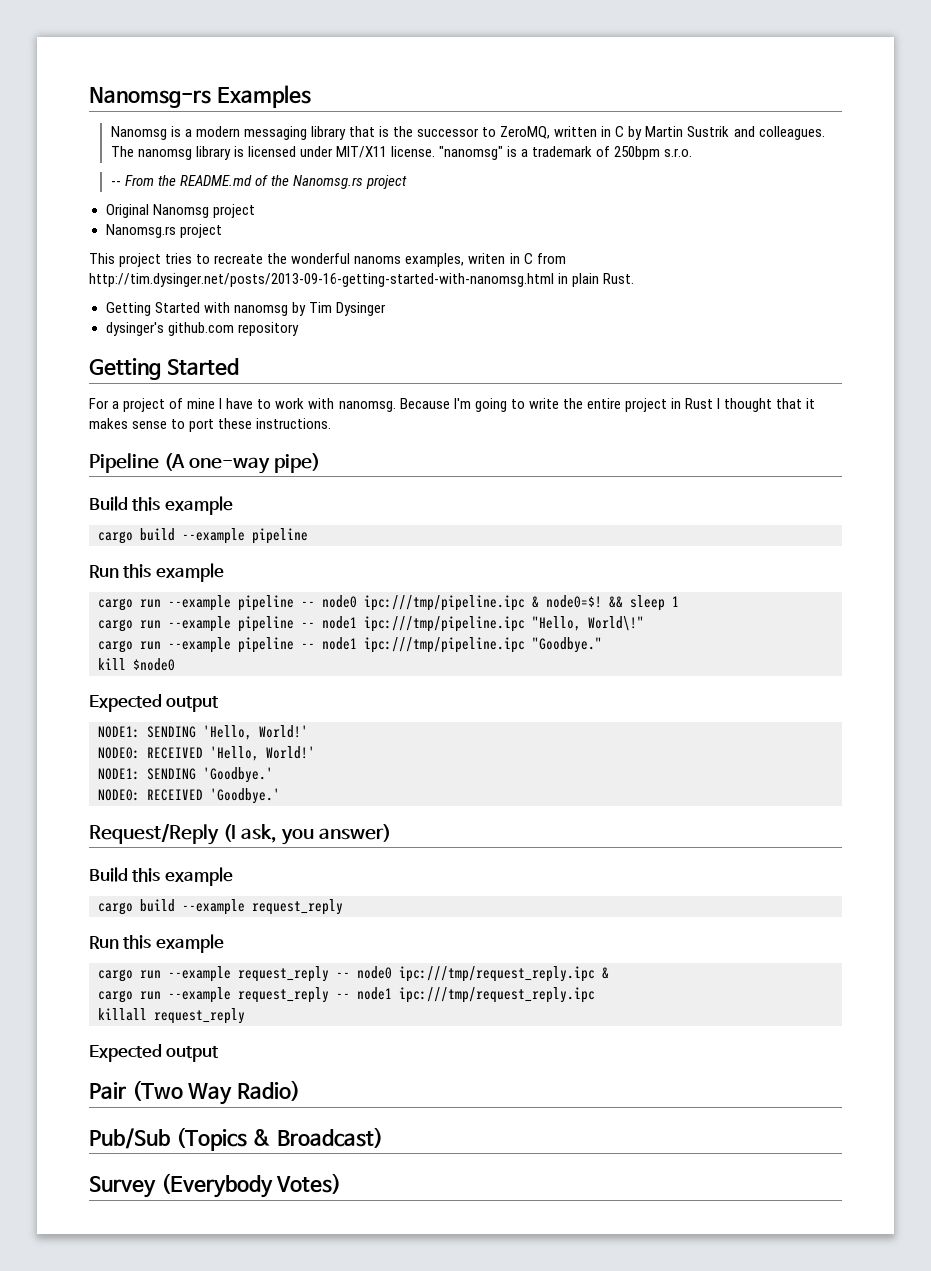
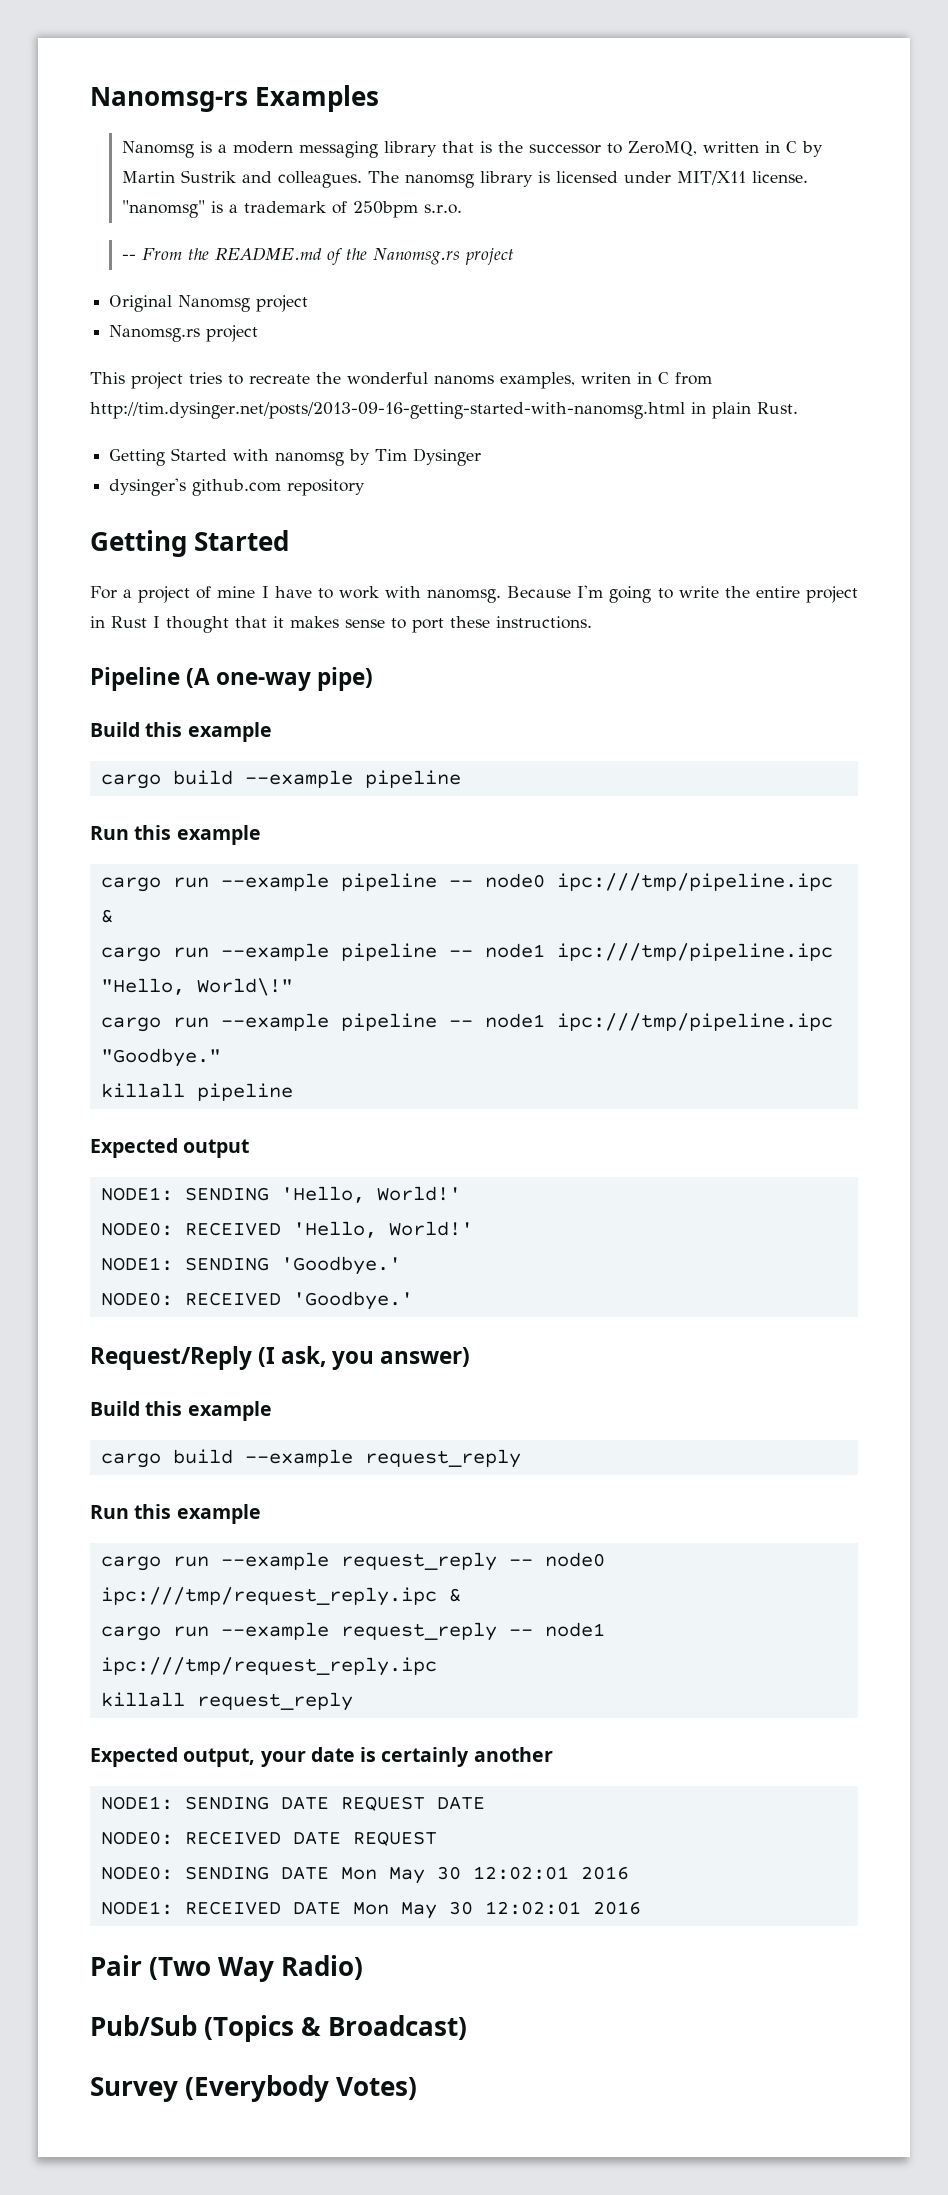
- cargo run --example pipeline -- node0 ipc:///tmp/pipeline.ipc & node0=$! && sleep 1
+ cargo run --example pipeline -- node0 ipc:///tmp/pipeline.ipc &
- kill $node0
+ killall pipeline
  killall request_reply
- Expected output
+ Expected output, your date is certainly another
+ NODE1: SENDING DATE REQUEST DATE
+ NODE0: RECEIVED DATE REQUEST
+ NODE0: SENDING DATE Mon May 30 12:02:01 2016
+ NODE1: RECEIVED DATE Mon May 30 12:02:01 2016

